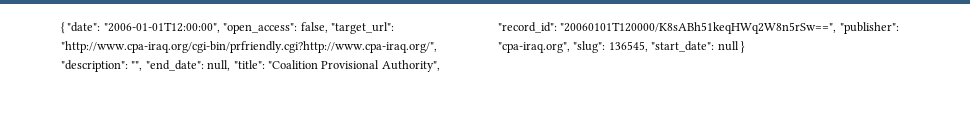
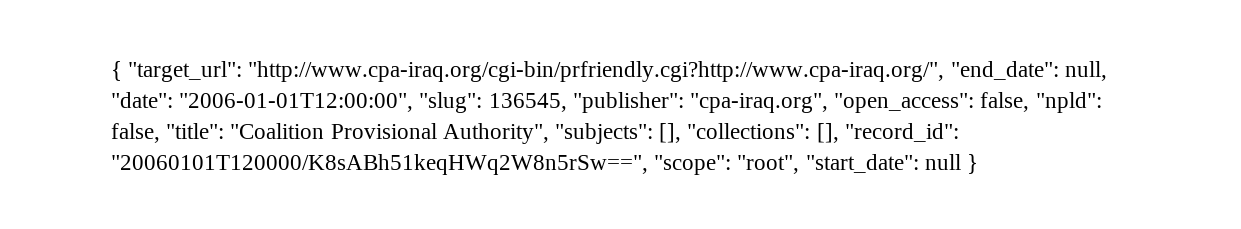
- { "date": "2006-01-01T12:00:00", "open_access": false, "target_url": "http://www.cpa-iraq.org/cgi-bin/prfriendly.cgi?http://www.cpa-iraq.org/", "description": "", "end_date": null, "title": "Coalition Provisional Authority", "record_id": "20060101T120000/K8sABh51keqHWq2W8n5rSw==", "publisher": "cpa-iraq.org", "slug": 136545, "start_date": null }
+ { "target_url": "http://www.cpa-iraq.org/cgi-bin/prfriendly.cgi?http://www.cpa-iraq.org/", "end_date": null, "date": "2006-01-01T12:00:00", "slug": 136545, "publisher": "cpa-iraq.org", "open_access": false, "npld": false, "title": "Coalition Provisional Authority", "subjects": [], "collections": [], "record_id": "20060101T120000/K8sABh51keqHWq2W8n5rSw==", "scope": "root", "start_date": null }

